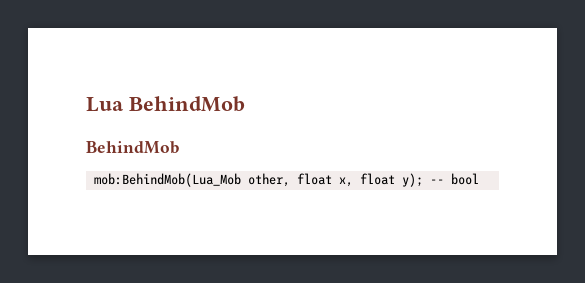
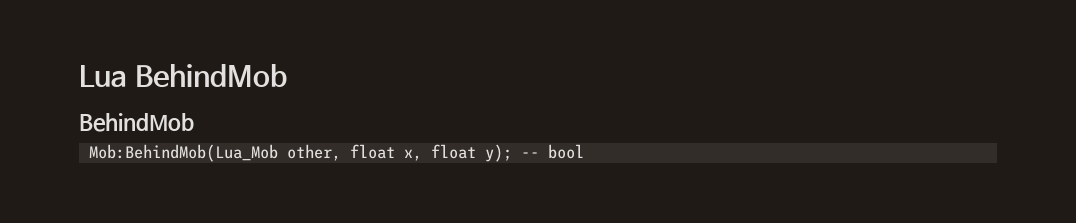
- mob:BehindMob(Lua_Mob other, float x, float y); -- bool
+ Mob:BehindMob(Lua_Mob other, float x, float y); -- bool

